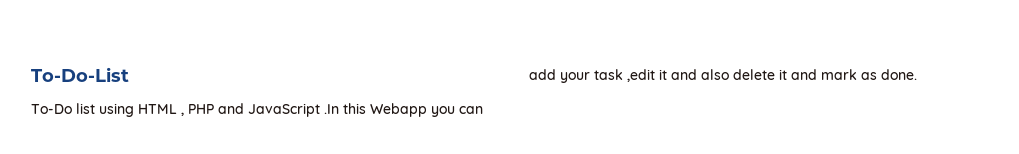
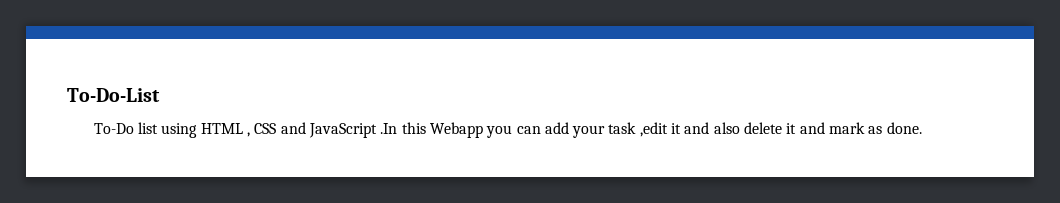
- To-Do list using HTML , PHP and JavaScript .In this Webapp you can add your task ,edit it and also delete it and mark as done.
+ To-Do list using HTML , CSS and JavaScript .In this Webapp you can add your task ,edit it and also delete it and mark as done.

